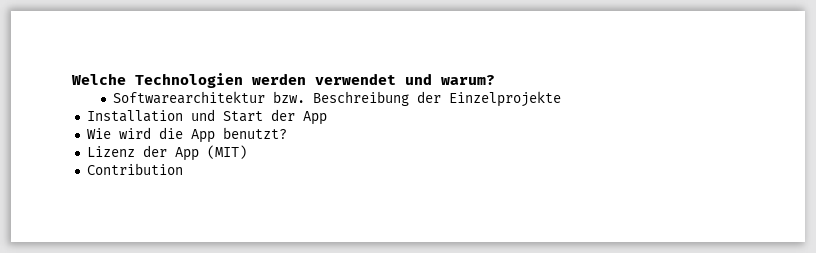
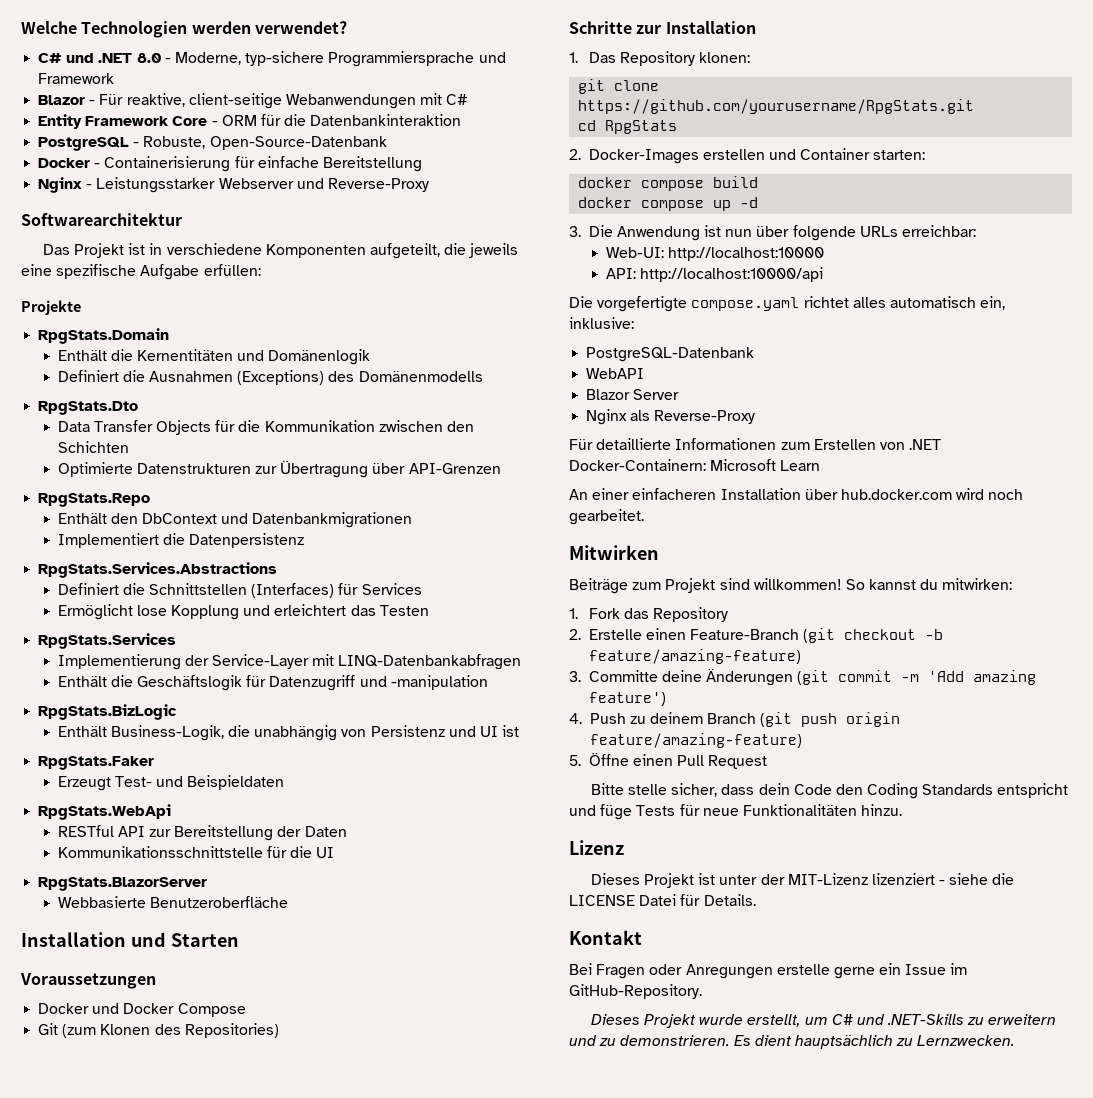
- Welche Technologien werden verwendet und warum?
- Softwarearchitektur bzw. Beschreibung der Einzelprojekte
- Installation und Start der App
- Wie wird die App benutzt?
- Lizenz der App (MIT)
- Contribution
+ Welche Technologien werden verwendet?
+ C# und .NET 8.0 - Moderne, typ-sichere Programmiersprache und Framework
+ Blazor - Für reaktive, client-seitige Webanwendungen mit C#
+ Entity Framework Core - ORM für die Datenbankinteraktion
+ PostgreSQL - Robuste, Open-Source-Datenbank
+ Docker - Containerisierung für einfache Bereitstellung
+ Nginx - Leistungsstarker Webserver und Reverse-Proxy
+ Softwarearchitektur
+ Das Projekt ist in verschiedene Komponenten aufgeteilt, die jeweils eine spezifische Aufgabe erfüllen:
+ Projekte
+ RpgStats.Domain
+ Enthält die Kernentitäten und Domänenlogik
+ Definiert die Ausnahmen (Exceptions) des Domänenmodells
+ RpgStats.Dto
+ Data Transfer Objects für die Kommunikation zwischen den Schichten
+ Optimierte Datenstrukturen zur Übertragung über API-Grenzen
+ RpgStats.Repo
+ Enthält den DbContext und Datenbankmigrationen
+ Implementiert die Datenpersistenz
+ RpgStats.Services.Abstractions
+ Definiert die Schnittstellen (Interfaces) für Services
+ Ermöglicht lose Kopplung und erleichtert das Testen
+ RpgStats.Services
+ Implementierung der Service-Layer mit LINQ-Datenbankabfragen
+ Enthält die Geschäftslogik für Datenzugriff und -manipulation
+ RpgStats.BizLogic
+ Enthält Business-Logik, die unabhängig von Persistenz und UI ist
+ RpgStats.Faker
+ Erzeugt Test- und Beispieldaten
+ RpgStats.WebApi
+ RESTful API zur Bereitstellung der Daten
+ Kommunikationsschnittstelle für die UI
+ RpgStats.BlazorServer
+ Webbasierte Benutzeroberfläche
+ Installation und Starten
+ Voraussetzungen
+ Docker und Docker Compose
+ Git (zum Klonen des Repositories)
+ Schritte zur Installation
+ 1. Das Repository klonen:
+ git clone https://github.com/yourusername/RpgStats.git
+ cd RpgStats
+ 2. Docker-Images erstellen und Container starten:
+ docker compose build
+ docker compose up -d
+ 3. Die Anwendung ist nun über folgende URLs erreichbar:
+ Web-UI: http://localhost:10000
+ API: http://localhost:10000/api
+ Die vorgefertigte compose.yaml richtet alles automatisch ein, inklusive:
+ PostgreSQL-Datenbank
+ WebAPI
+ Blazor Server
+ Nginx als Reverse-Proxy
+ Für detaillierte Informationen zum Erstellen von .NET Docker-Containern: Microsoft Learn
+ An einer einfacheren Installation über hub.docker.com wird noch gearbeitet.
+ Mitwirken
+ Beiträge zum Projekt sind willkommen! So kannst du mitwirken:
+ 1. Fork das Repository
+ 2. Erstelle einen Feature-Branch (git checkout -b feature/amazing-feature)
+ 3. Committe deine Änderungen (git commit -m 'Add amazing feature')
+ 4. Push zu deinem Branch (git push origin feature/amazing-feature)
+ 5. Öffne einen Pull Request
+ Bitte stelle sicher, dass dein Code den Coding Standards entspricht und füge Tests für neue Funktionalitäten hinzu.
+ Lizenz
+ Dieses Projekt ist unter der MIT-Lizenz lizenziert - siehe die LICENSE Datei für Details.
+ Kontakt
+ Bei Fragen oder Anregungen erstelle gerne ein Issue im GitHub-Repository.
+ Dieses Projekt wurde erstellt, um C# und .NET-Skills zu erweitern und zu demonstrieren. Es dient hauptsächlich zu Lernzwecken.

